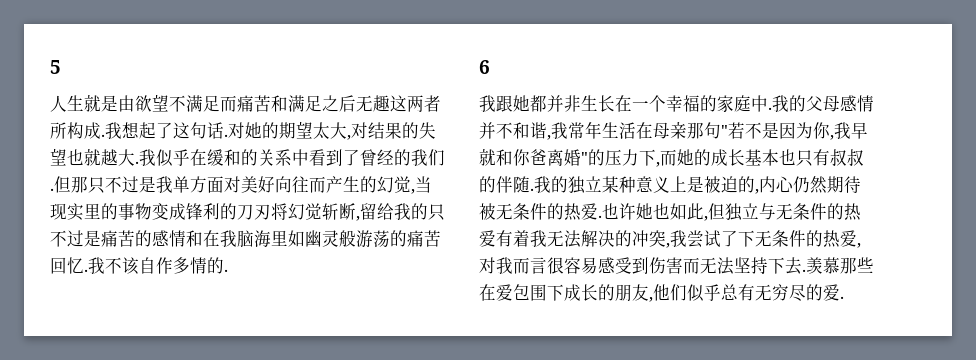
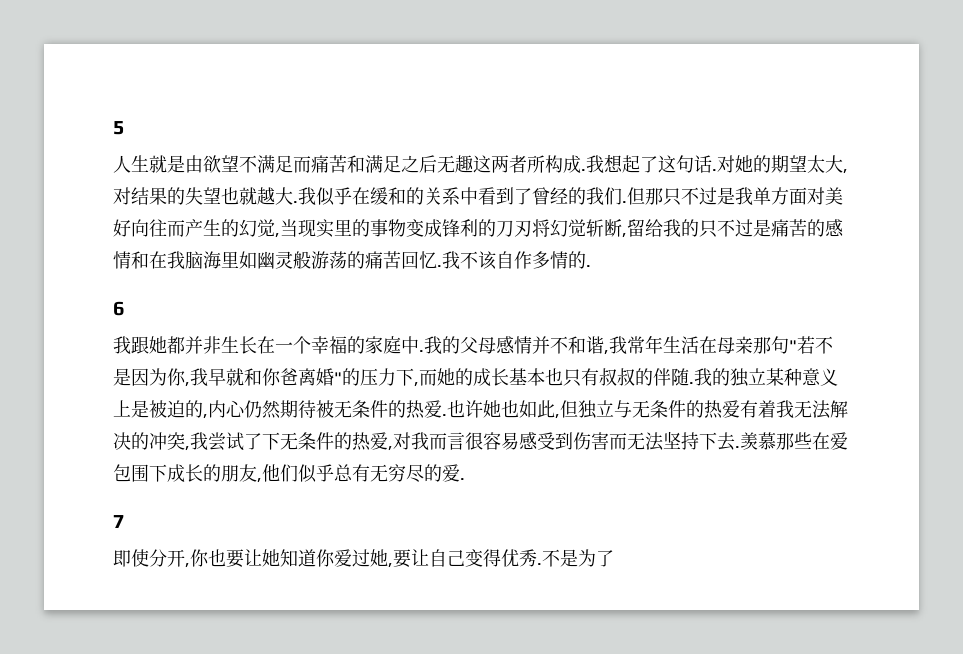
+ 7
+ 即使分开,你也要让她知道你爱过她,要让自己变得优秀.不是为了

